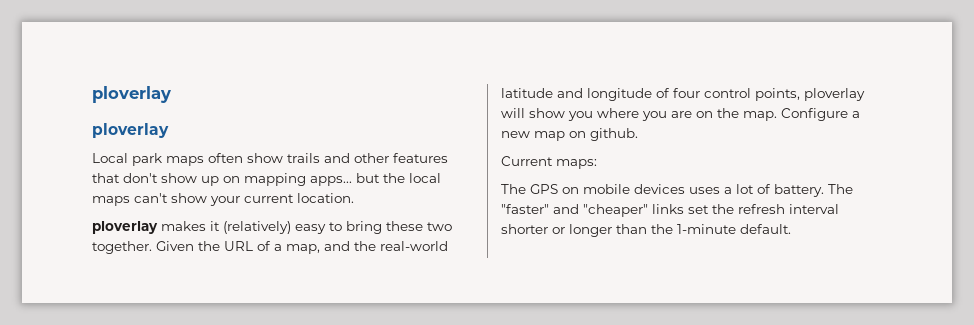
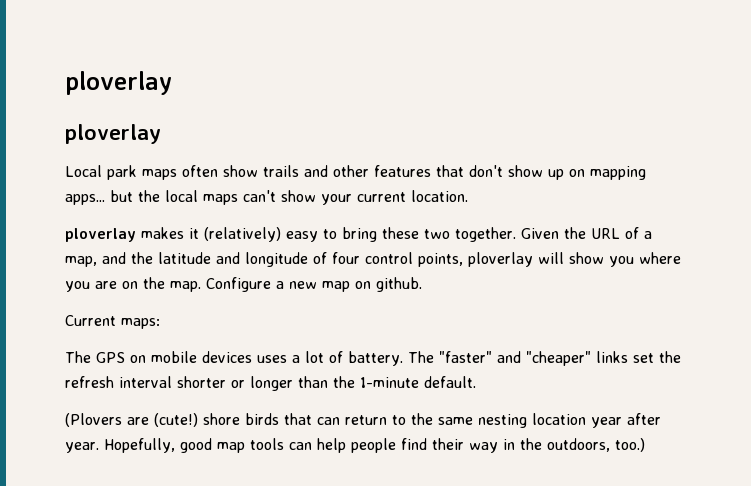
- Given the URL of a map, and the real-world latitude and longitude of four control points, ploverlay will show you where you are on the map.
+ Given the URL of a map, and the latitude and longitude of four control points, ploverlay will show you where you are on the map.
+ (Plovers are (cute!) shore birds that can return to the same nesting location year after year. Hopefully, good map tools can help people find their way in the outdoors, too.)

